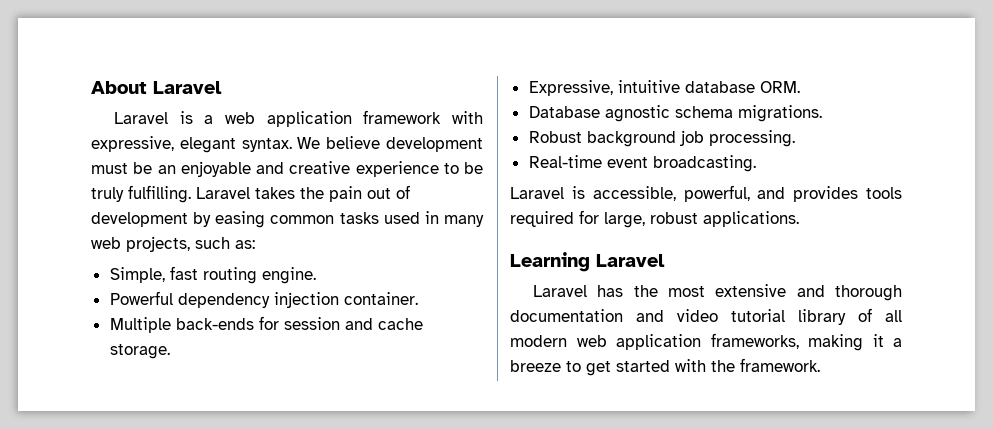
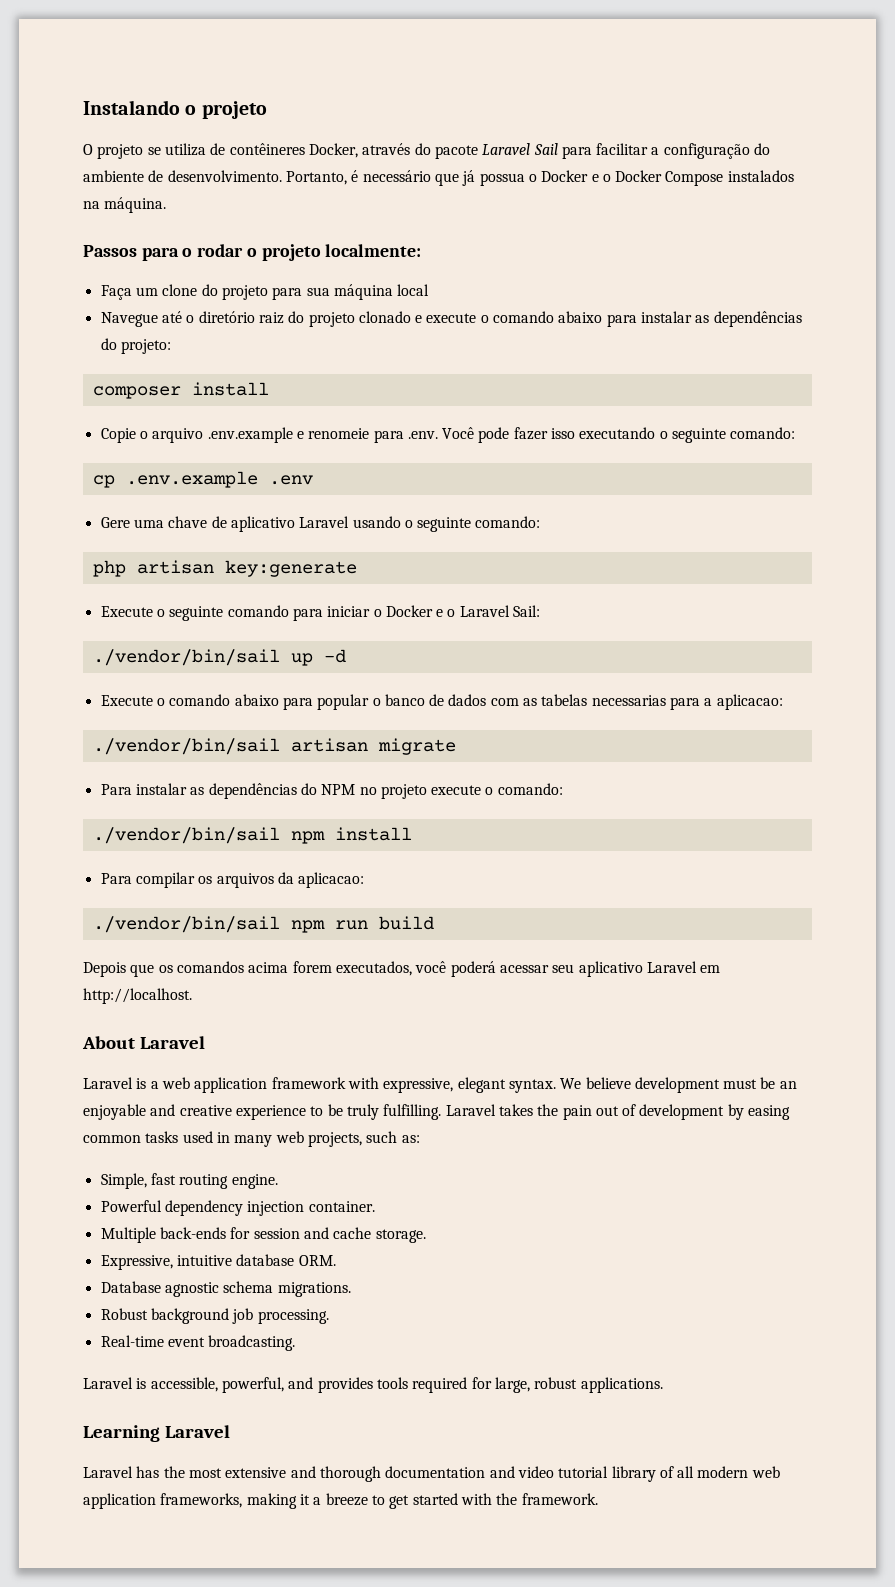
+ Instalando o projeto
+ O projeto se utiliza de contêineres Docker, através do pacote Laravel Sail para facilitar a configuração do ambiente de desenvolvimento. Portanto, é necessário que já possua o Docker e o Docker Compose instalados na máquina.
+ Passos para o rodar o projeto localmente:
+ Faça um clone do projeto para sua máquina local
+ Navegue até o diretório raiz do projeto clonado e execute o comando abaixo para instalar as dependências do projeto:
+ composer install
+ Copie o arquivo .env.example e renomeie para .env. Você pode fazer isso executando o seguinte comando:
+ cp .env.example .env
+ Gere uma chave de aplicativo Laravel usando o seguinte comando:
+ php artisan key:generate
+ Execute o seguinte comando para iniciar o Docker e o Laravel Sail:
+ ./vendor/bin/sail up -d
+ Execute o comando abaixo para popular o banco de dados com as tabelas necessarias para a aplicacao:
+ ./vendor/bin/sail artisan migrate
+ Para instalar as dependências do NPM no projeto execute o comando:
+ ./vendor/bin/sail npm install
+ Para compilar os arquivos da aplicacao:
+ ./vendor/bin/sail npm run build
+ Depois que os comandos acima forem executados, você poderá acessar seu aplicativo Laravel em http://localhost.

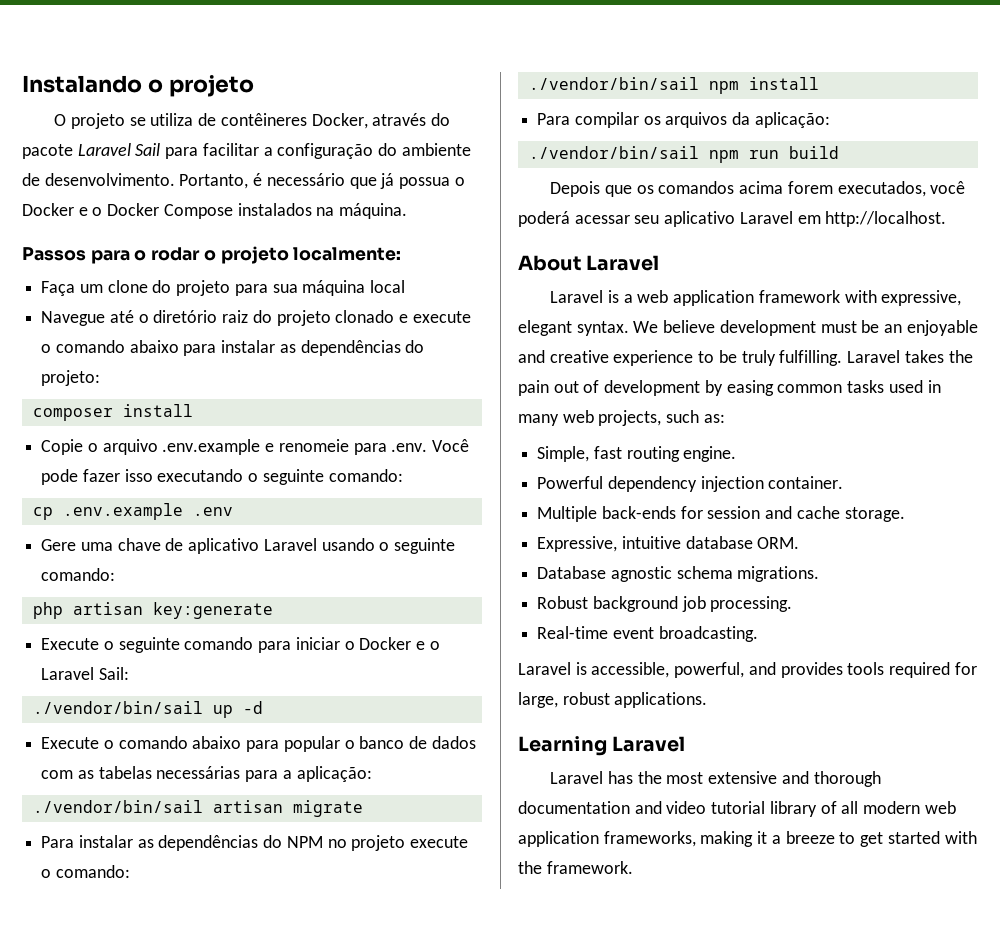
- Execute o comando abaixo para popular o banco de dados com as tabelas necessarias para a aplicacao:
+ Execute o comando abaixo para popular o banco de dados com as tabelas necessárias para a aplicação:
- Para compilar os arquivos da aplicacao:
+ Para compilar os arquivos da aplicação:

